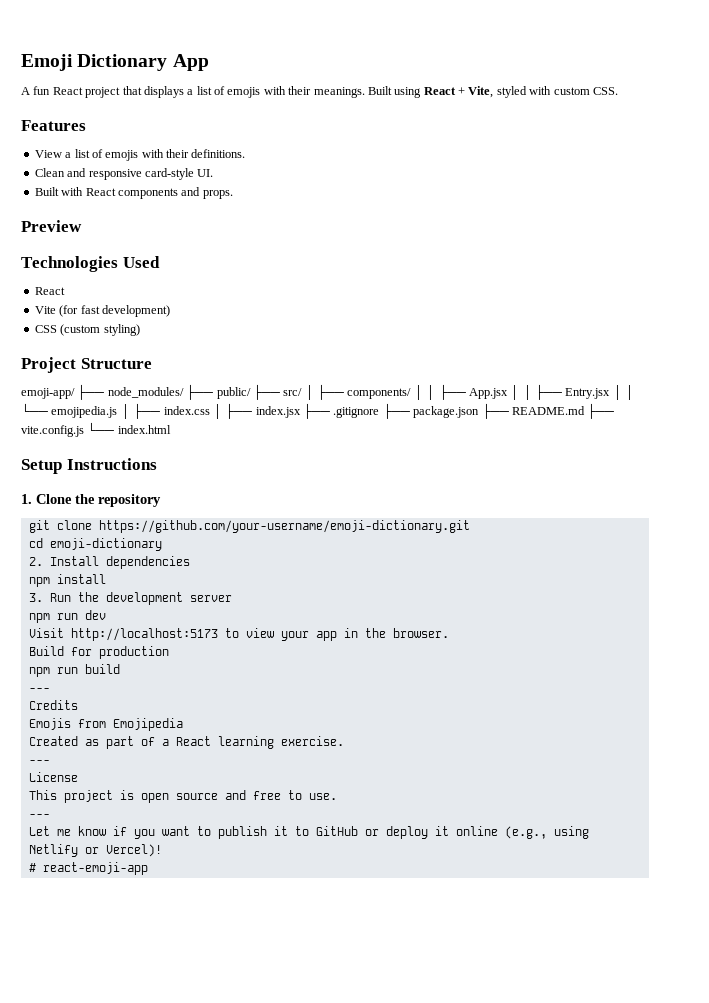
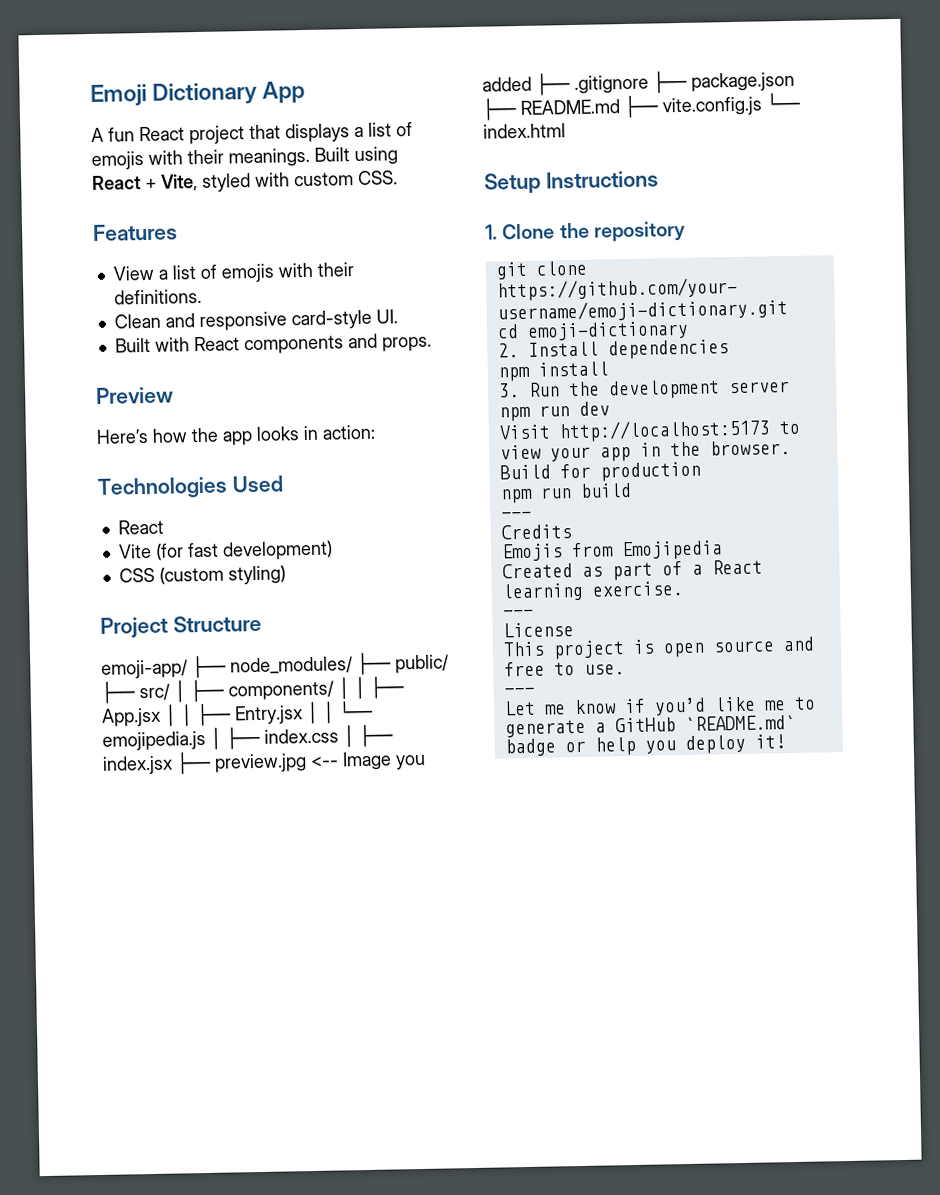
+ Here’s how the app looks in action:
- emoji-app/ ├── node_modules/ ├── public/ ├── src/ │ ├── components/ │ │ ├── App.jsx │ │ ├── Entry.jsx │ │ └── emojipedia.js │ ├── index.css │ ├── index.jsx ├── .gitignore ├── package.json ├── README.md ├── vite.config.js └── index.html
+ emoji-app/ ├── node_modules/ ├── public/ ├── src/ │ ├── components/ │ │ ├── App.jsx │ │ ├── Entry.jsx │ │ └── emojipedia.js │ ├── index.css │ ├── index.jsx ├── preview.jpg <-- Image you added ├── .gitignore ├── package.json ├── README.md ├── vite.config.js └── index.html
- Let me know if you want to publish it to GitHub or deploy it online (e.g., using Netlify or Vercel)!
- # react-emoji-app
+ Let me know if you’d like me to generate a GitHub `README.md` badge or help you deploy it!

